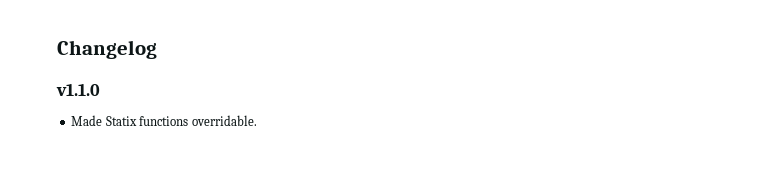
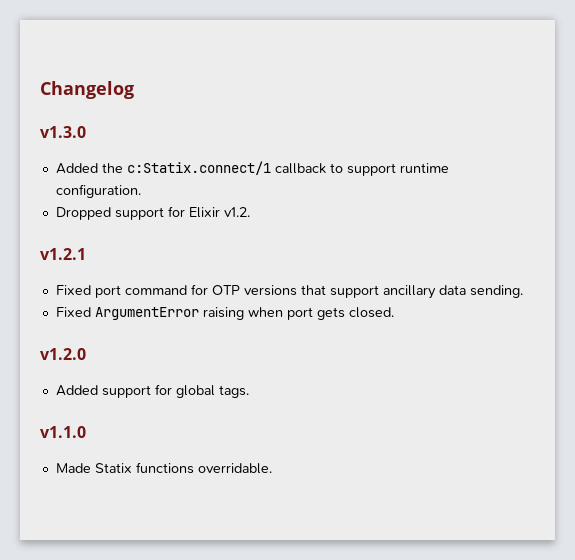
+ v1.3.0
+ Added the c:Statix.connect/1 callback to support runtime configuration.
+ Dropped support for Elixir v1.2.
+ v1.2.1
+ Fixed port command for OTP versions that support ancillary data sending.
+ Fixed ArgumentError raising when port gets closed.
+ v1.2.0
+ Added support for global tags.

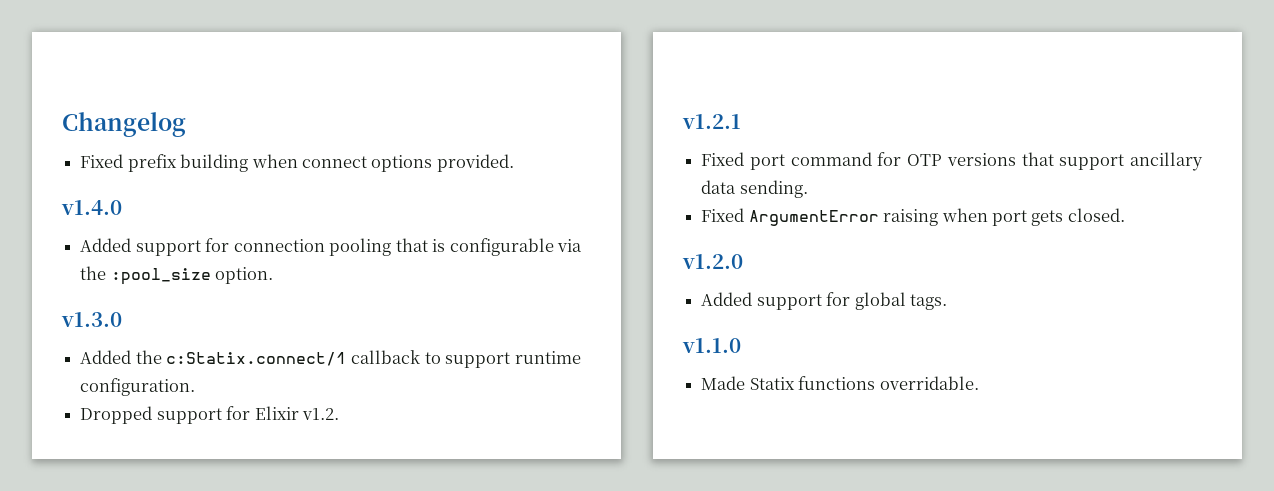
+ Fixed prefix building when connect options provided.
+ v1.4.0
+ Added support for connection pooling that is configurable via the :pool_size option.

